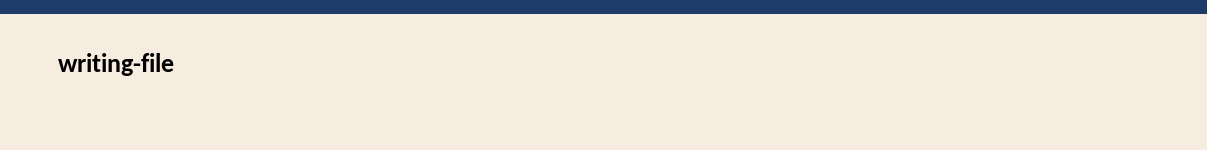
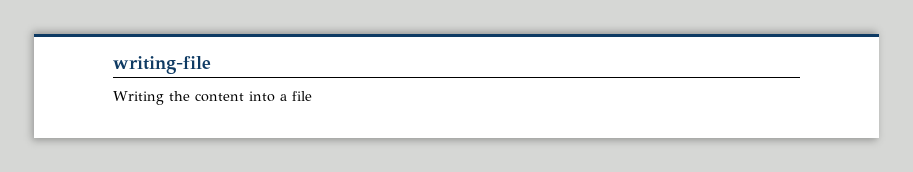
+ Writing the content into a file

